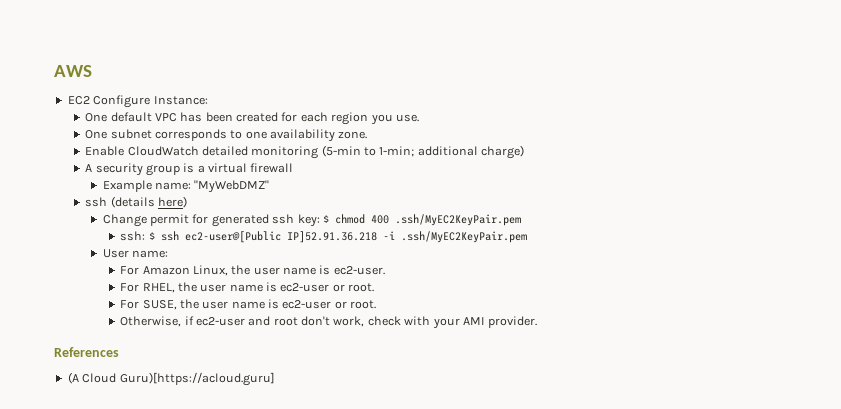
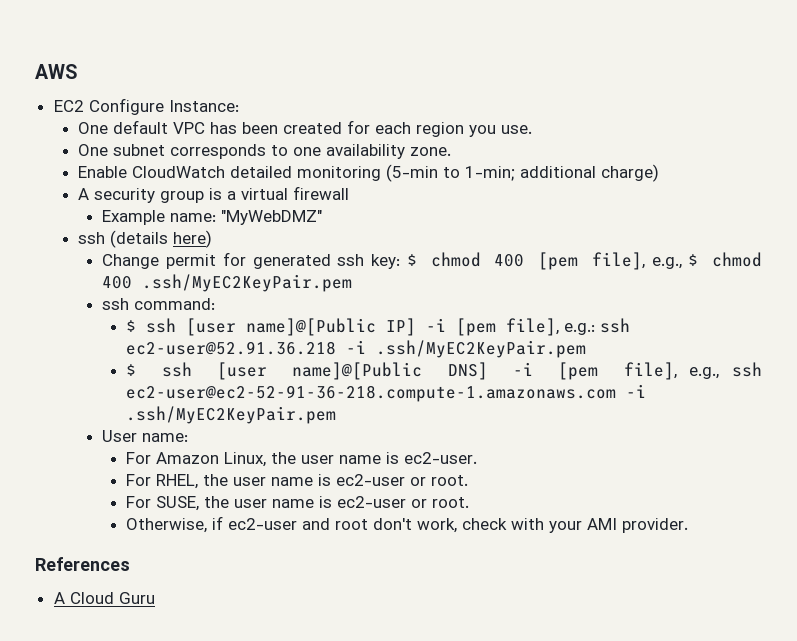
- Change permit for generated ssh key: $ chmod 400 .ssh/MyEC2KeyPair.pem
- ssh: $ ssh ec2-user@[Public IP]52.91.36.218 -i .ssh/MyEC2KeyPair.pem
+ Change permit for generated ssh key: $ chmod 400 [pem file], e.g., $ chmod 400 .ssh/MyEC2KeyPair.pem
+ ssh command:
+ $ ssh [user name]@[Public IP] -i [pem file], e.g.: ssh ec2-user@52.91.36.218 -i .ssh/MyEC2KeyPair.pem
+ $ ssh [user name]@[Public DNS] -i [pem file], e.g., ssh ec2-user@ec2-52-91-36-218.compute-1.amazonaws.com -i .ssh/MyEC2KeyPair.pem
- (A Cloud Guru)[https://acloud.guru]
+ A Cloud Guru

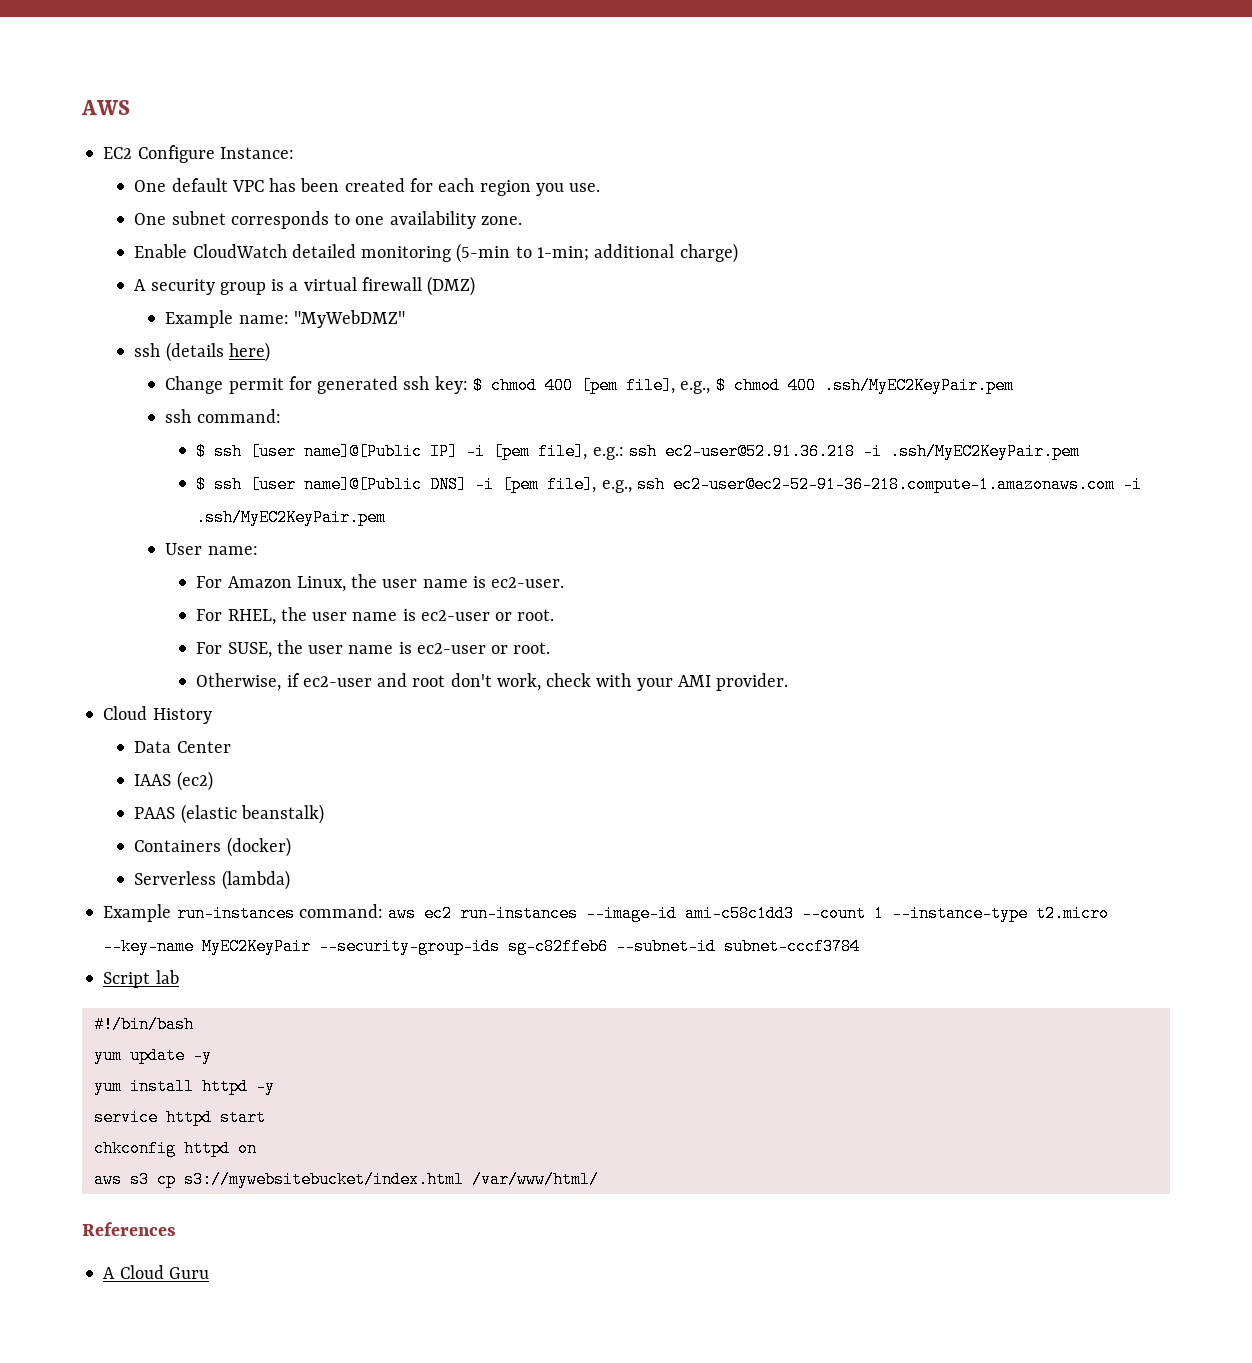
- A security group is a virtual firewall
+ A security group is a virtual firewall (DMZ)
+ Cloud History
+ Data Center
+ IAAS (ec2)
+ PAAS (elastic beanstalk)
+ Containers (docker)
+ Serverless (lambda)
+ Example run-instances command: aws ec2 run-instances --image-id ami-c58c1dd3 --count 1 --instance-type t2.micro --key-name MyEC2KeyPair --security-group-ids sg-c82ffeb6 --subnet-id subnet-cccf3784
+ Script lab
+ #!/bin/bash
+ yum update -y
+ yum install httpd -y
+ service httpd start
+ chkconfig httpd on
+ aws s3 cp s3://mywebsitebucket/index.html /var/www/html/

